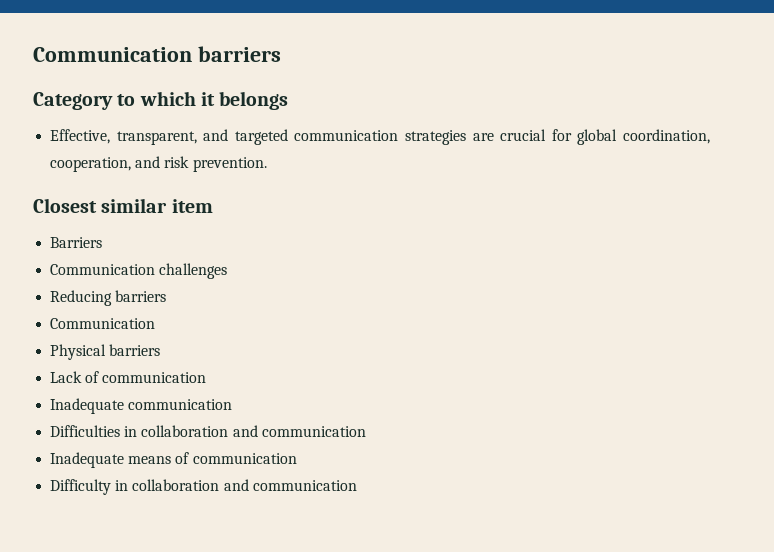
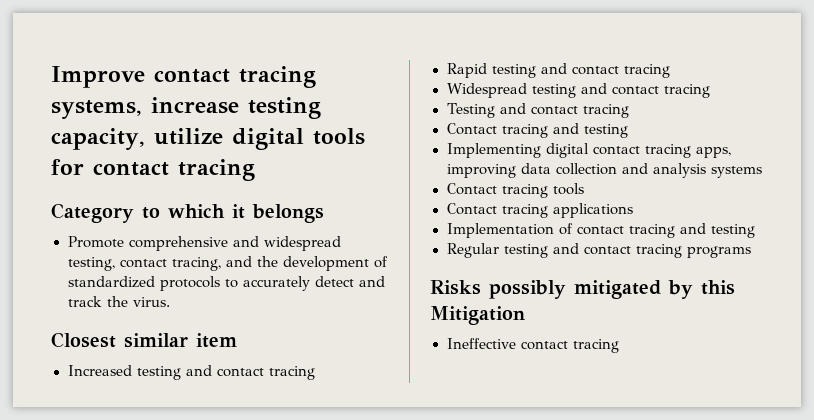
- Communication barriers
+ Improve contact tracing systems, increase testing capacity, utilize digital tools for contact tracing
- Effective, transparent, and targeted communication strategies are crucial for global coordination, cooperation, and risk prevention.
+ Promote comprehensive and widespread testing, contact tracing, and the development of standardized protocols to accurately detect and track the virus.
  Closest similar item
- Barriers
- Communication challenges
- Reducing barriers
- Communication
- Physical barriers
- Lack of communication
- Inadequate communication
- Difficulties in collaboration and communication
- Inadequate means of communication
- Difficulty in collaboration and communication
+ Increased testing and contact tracing
+ Rapid testing and contact tracing
+ Widespread testing and contact tracing
+ Testing and contact tracing
+ Contact tracing and testing
+ Implementing digital contact tracing apps, improving data collection and analysis systems
+ Contact tracing tools
+ Contact tracing applications
+ Implementation of contact tracing and testing
+ Regular testing and contact tracing programs
+ Risks possibly mitigated by this Mitigation
+ Ineffective contact tracing

